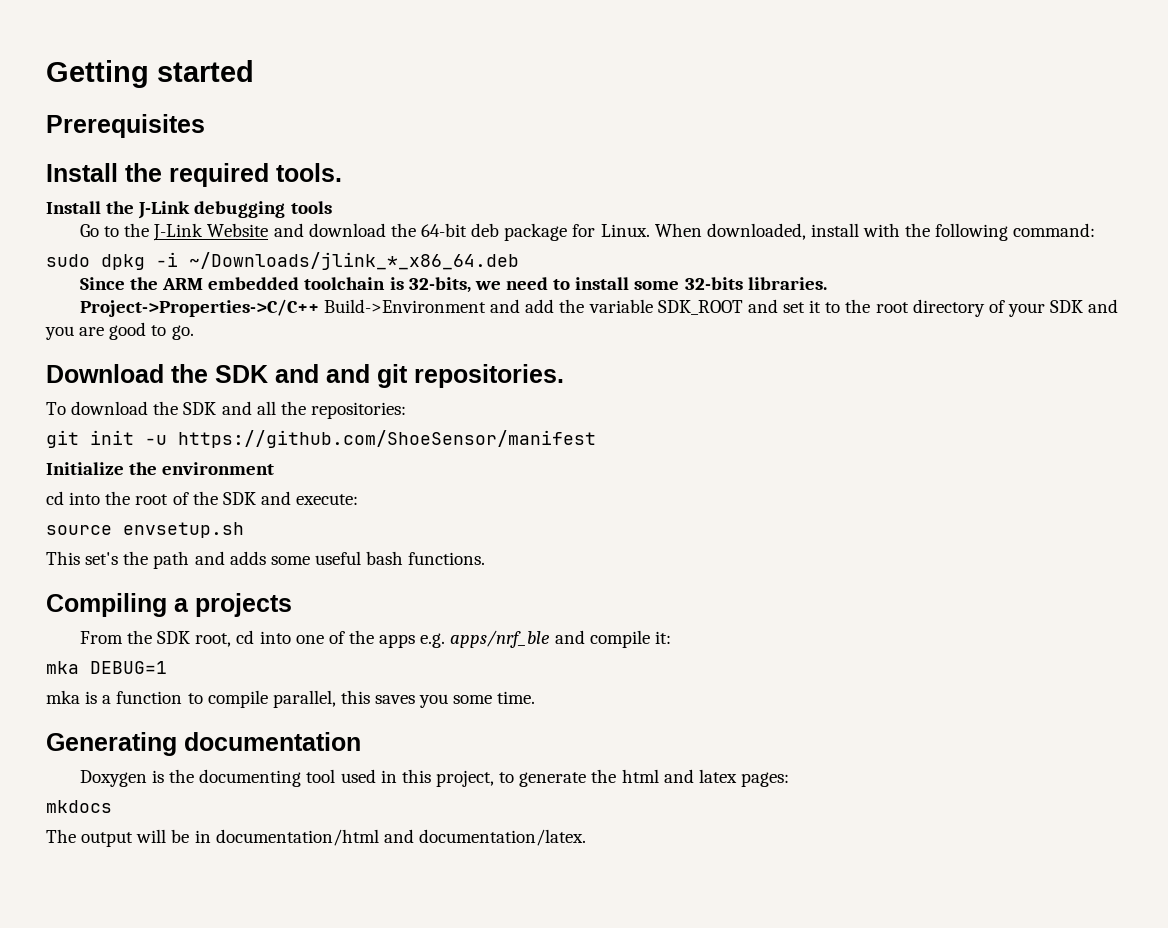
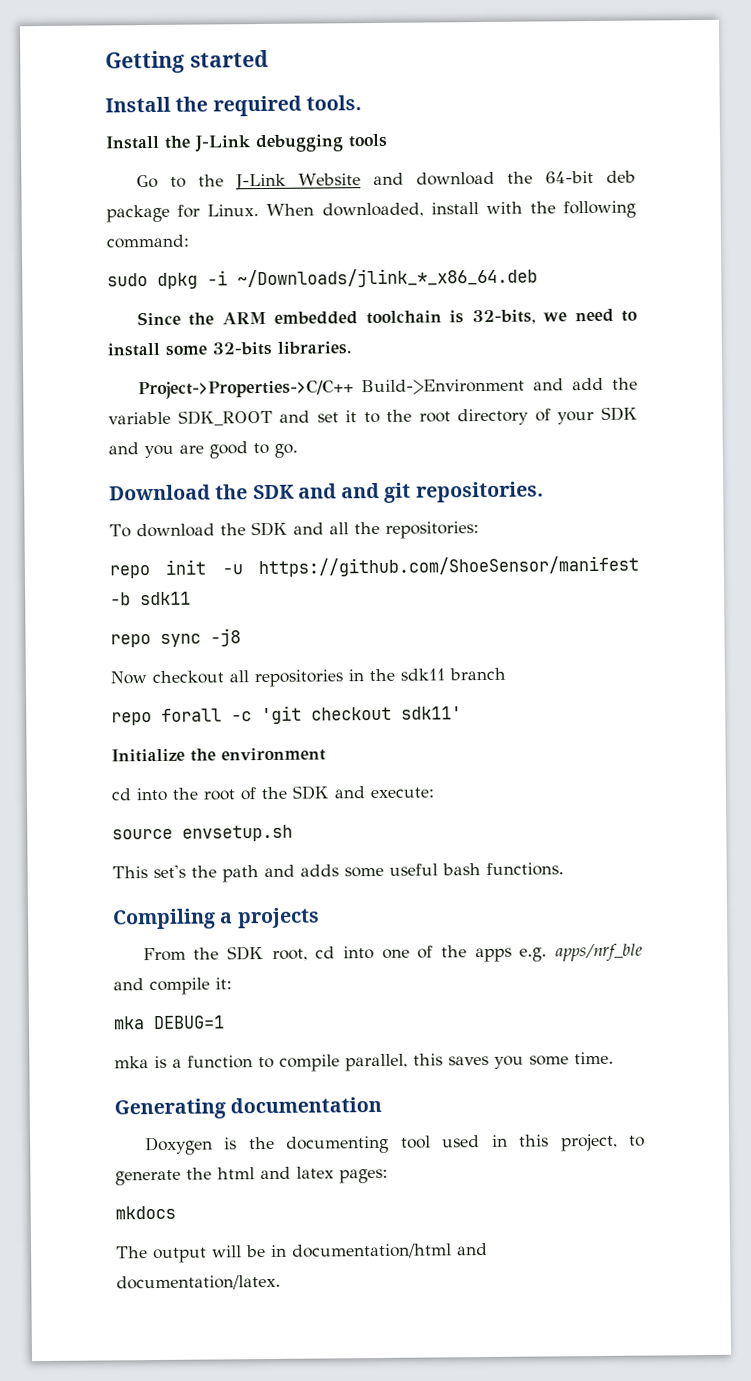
- Prerequisites
- git init -u https://github.com/ShoeSensor/manifest
+ repo init -u https://github.com/ShoeSensor/manifest -b sdk11
+ repo sync -j8
+ Now checkout all repositories in the sdk11 branch
+ repo forall -c 'git checkout sdk11'

